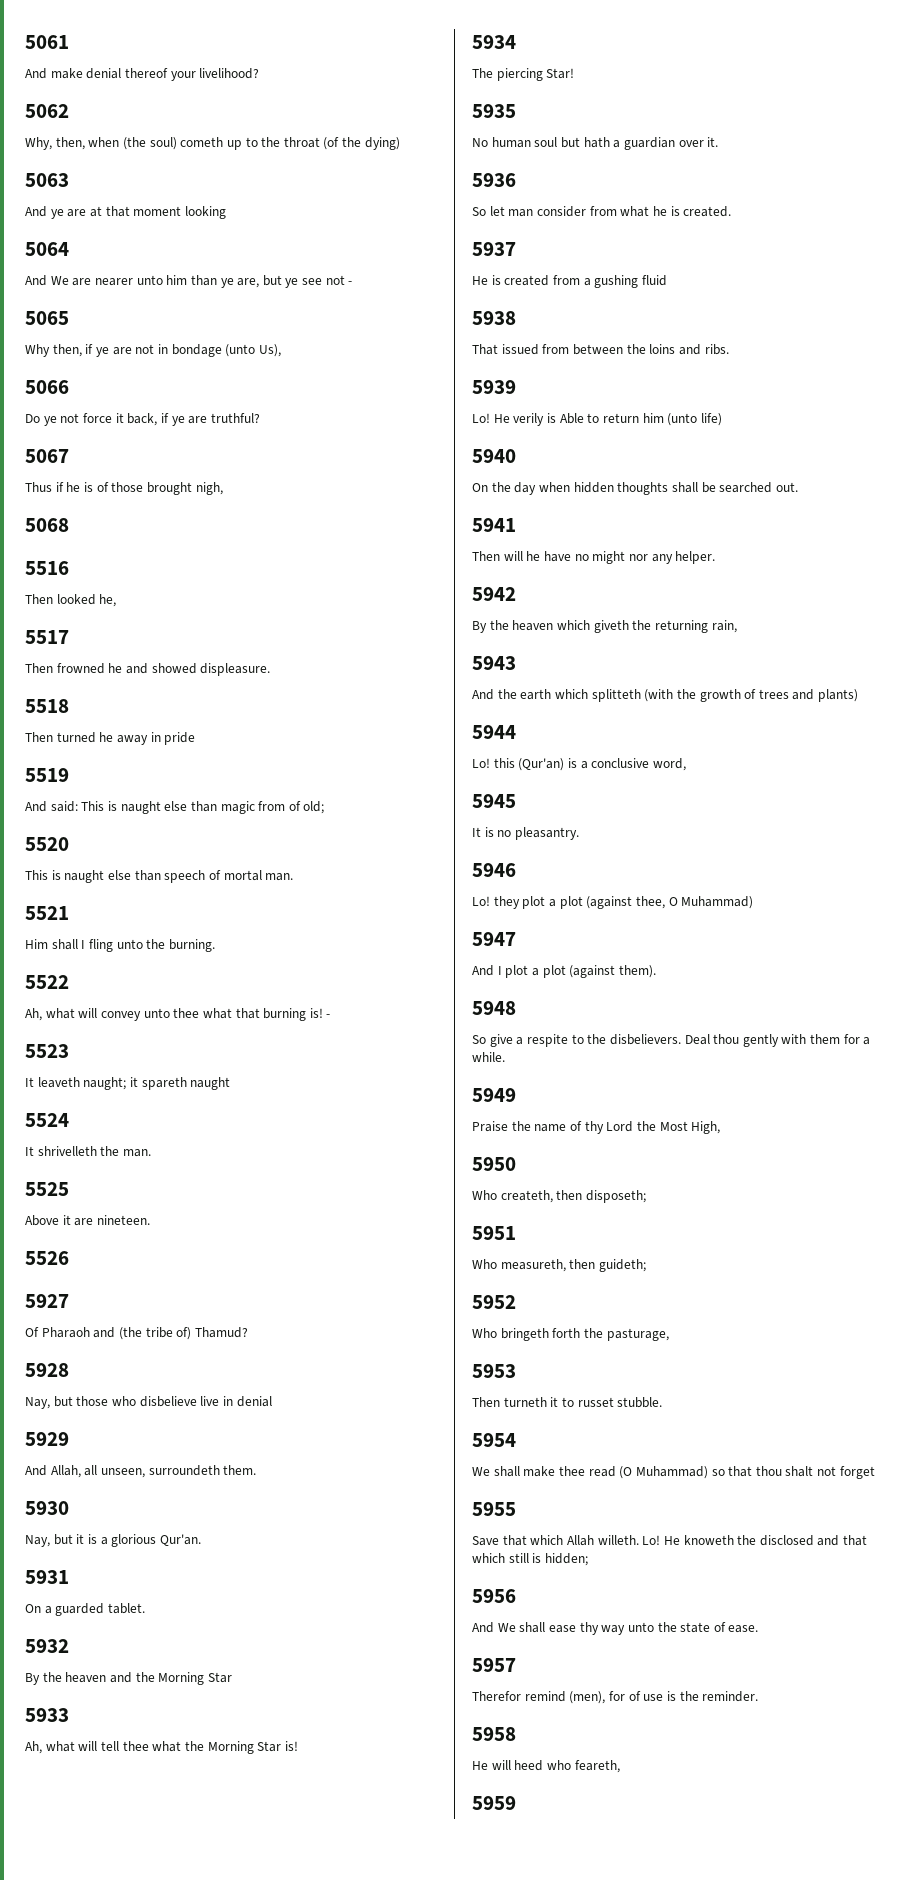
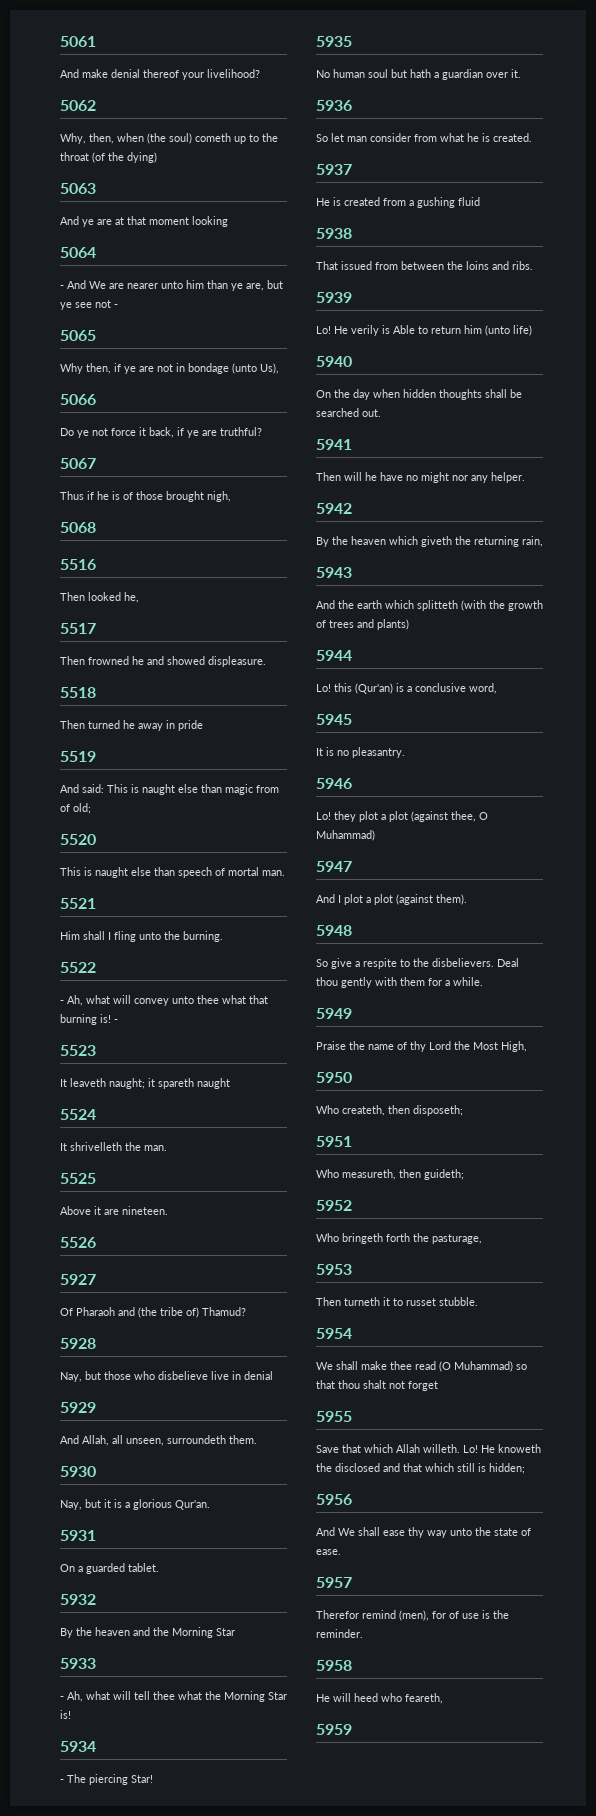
- And We are nearer unto him than ye are, but ye see not -
+ - And We are nearer unto him than ye are, but ye see not -
- Ah, what will convey unto thee what that burning is!
+ - Ah, what will convey unto thee what that burning is!
- Ah, what will tell thee what the Morning Star is!
+ - Ah, what will tell thee what the Morning Star is!
- The piercing Star!
+ - The piercing Star!

